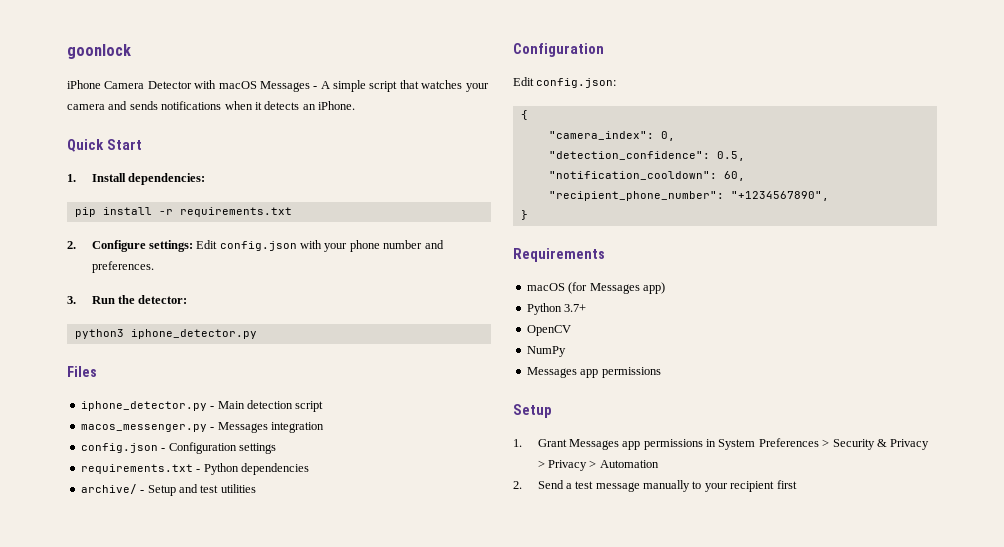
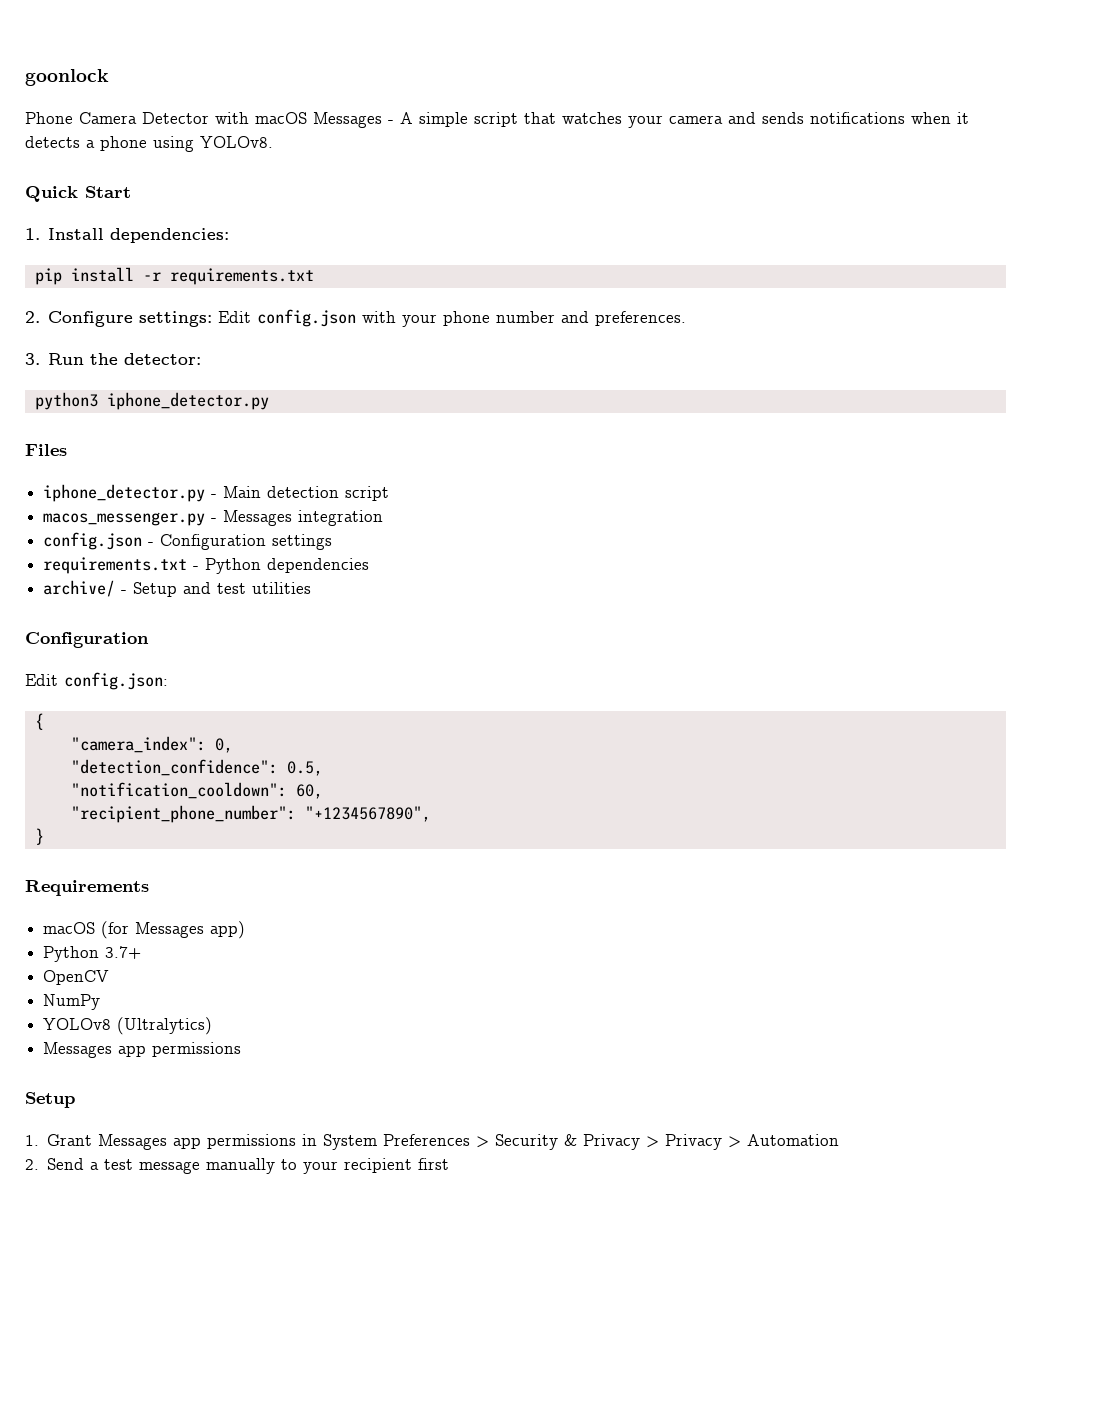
- iPhone Camera Detector with macOS Messages - A simple script that watches your camera and sends notifications when it detects an iPhone.
+ Phone Camera Detector with macOS Messages - A simple script that watches your camera and sends notifications when it detects a phone using YOLOv8.
+ YOLOv8 (Ultralytics)

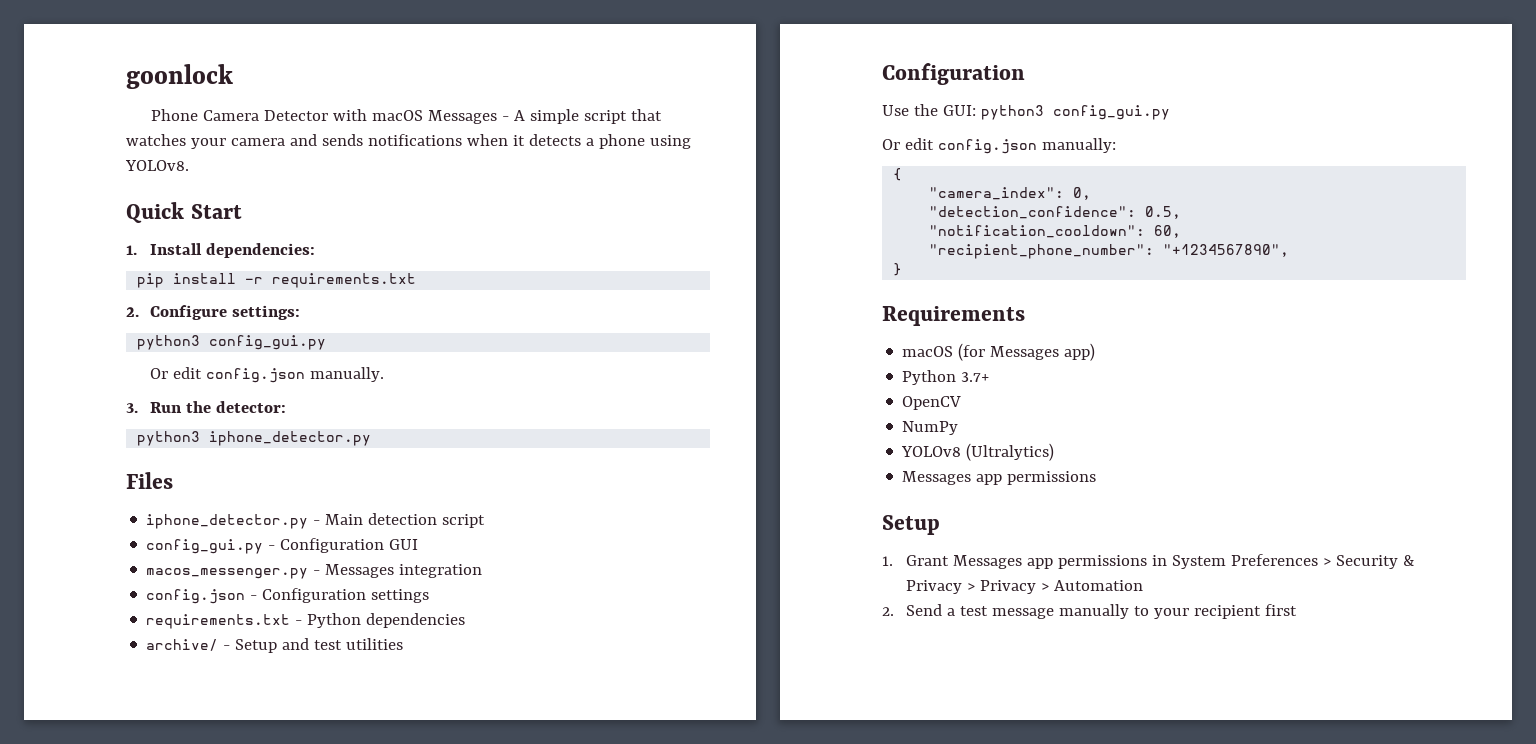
- 2. Configure settings: Edit config.json with your phone number and preferences.
+ 2. Configure settings:
+ python3 config_gui.py
+ Or edit config.json manually.
+ config_gui.py - Configuration GUI
- Edit config.json:
+ Use the GUI: python3 config_gui.py
+ Or edit config.json manually:

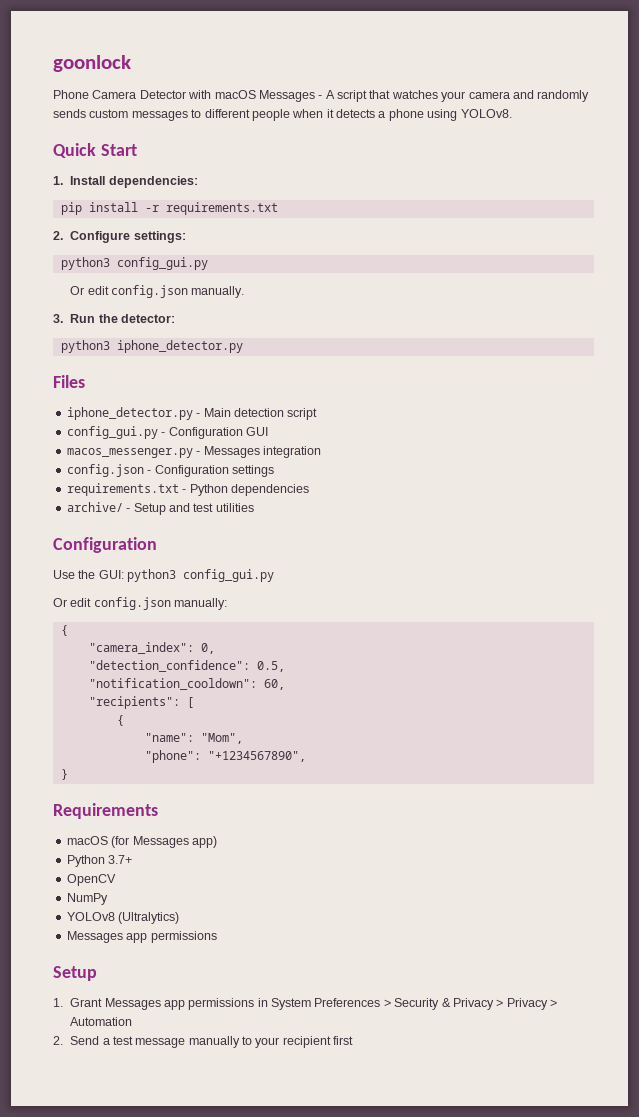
- Phone Camera Detector with macOS Messages - A simple script that watches your camera and sends notifications when it detects a phone using YOLOv8.
+ Phone Camera Detector with macOS Messages - A script that watches your camera and randomly sends custom messages to different people when it detects a phone using YOLOv8.
- "recipient_phone_number": "+1234567890",
+ "recipients": [
+ {
+ "name": "Mom",
+ "phone": "+1234567890",

